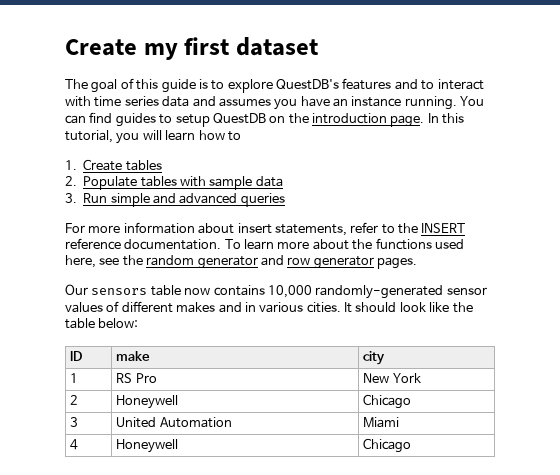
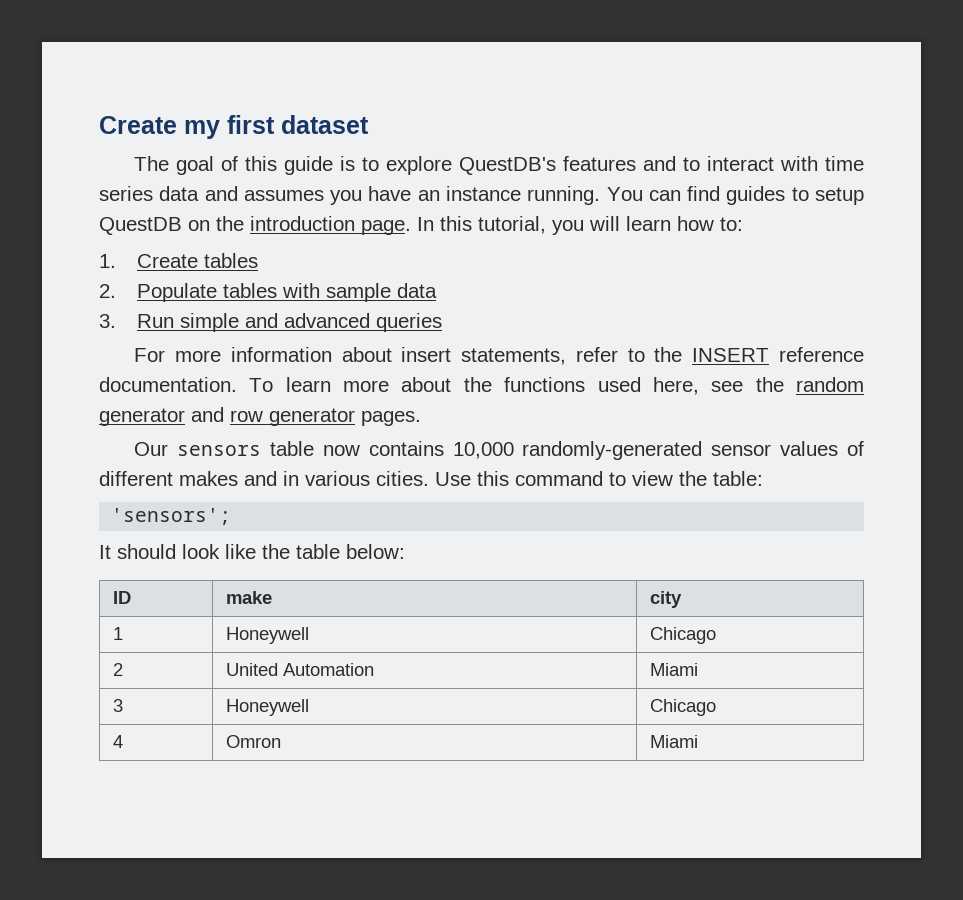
- In this tutorial, you will learn how to
+ In this tutorial, you will learn how to:
- Our sensors table now contains 10,000 randomly-generated sensor values of different makes and in various cities. It should look like the table below:
+ Our sensors table now contains 10,000 randomly-generated sensor values of different makes and in various cities. Use this command to view the table:
+ 'sensors';
+ It should look like the table below:
- 1 | RS Pro | New York
- 2 | Honeywell | Chicago
- 3 | United Automation | Miami
+ 1 | Honeywell | Chicago
+ 2 | United Automation | Miami
- 4 | Honeywell | Chicago
+ 3 | Honeywell | Chicago
+ 4 | Omron | Miami

